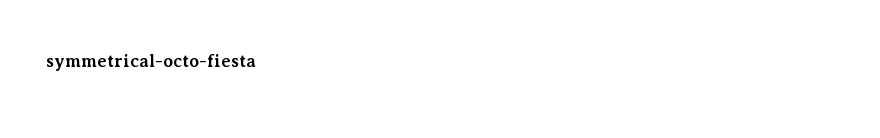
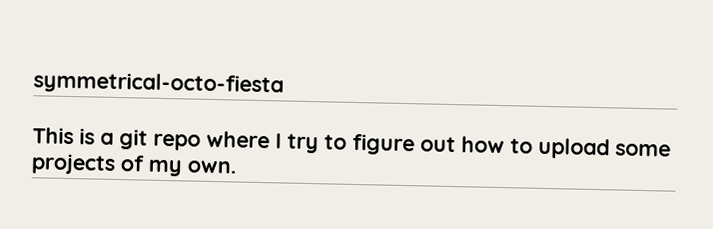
+ This is a git repo where I try to figure out how to upload some projects of my own.

